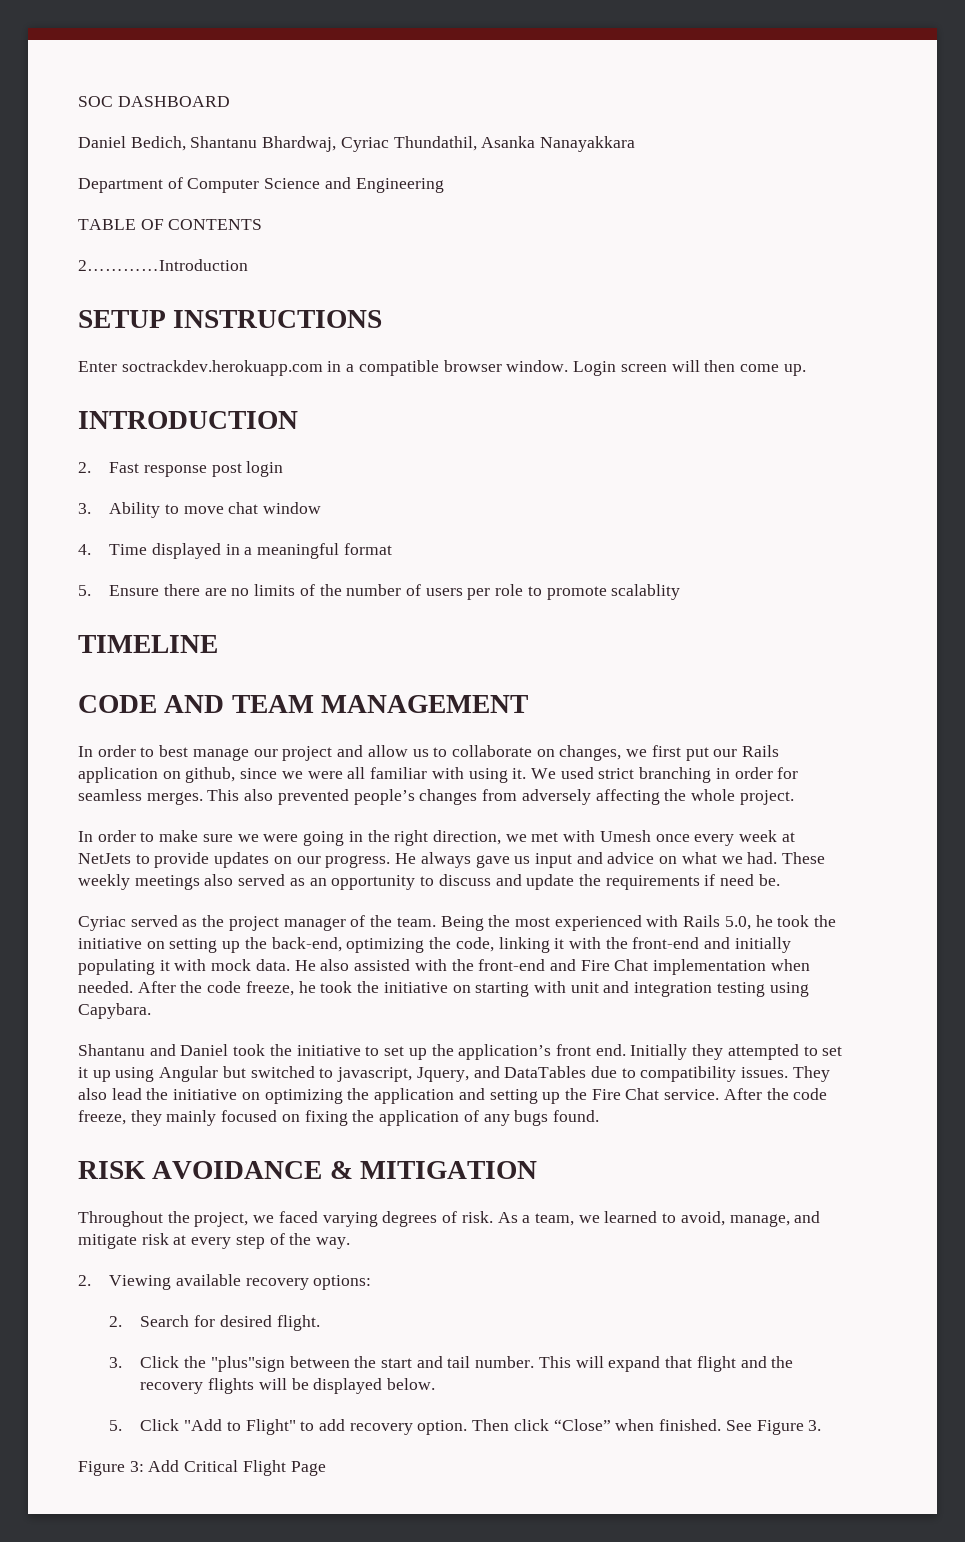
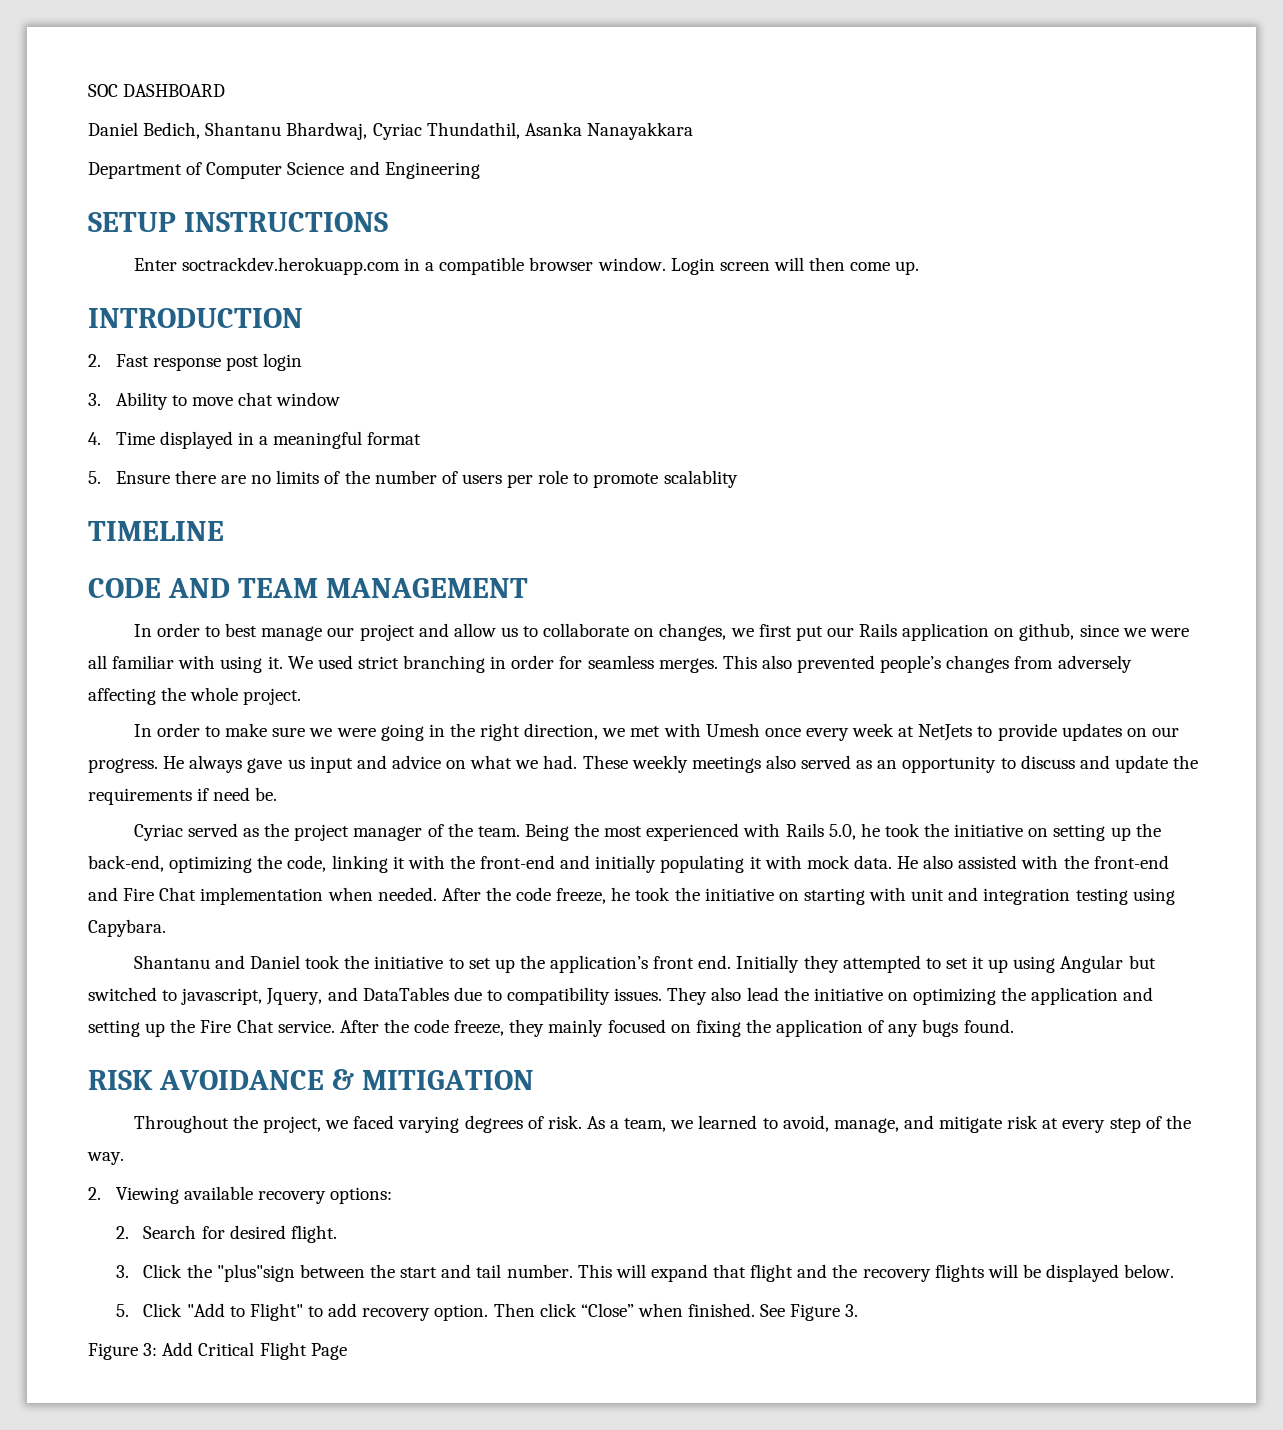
- TABLE OF CONTENTS
- 2…………Introduction

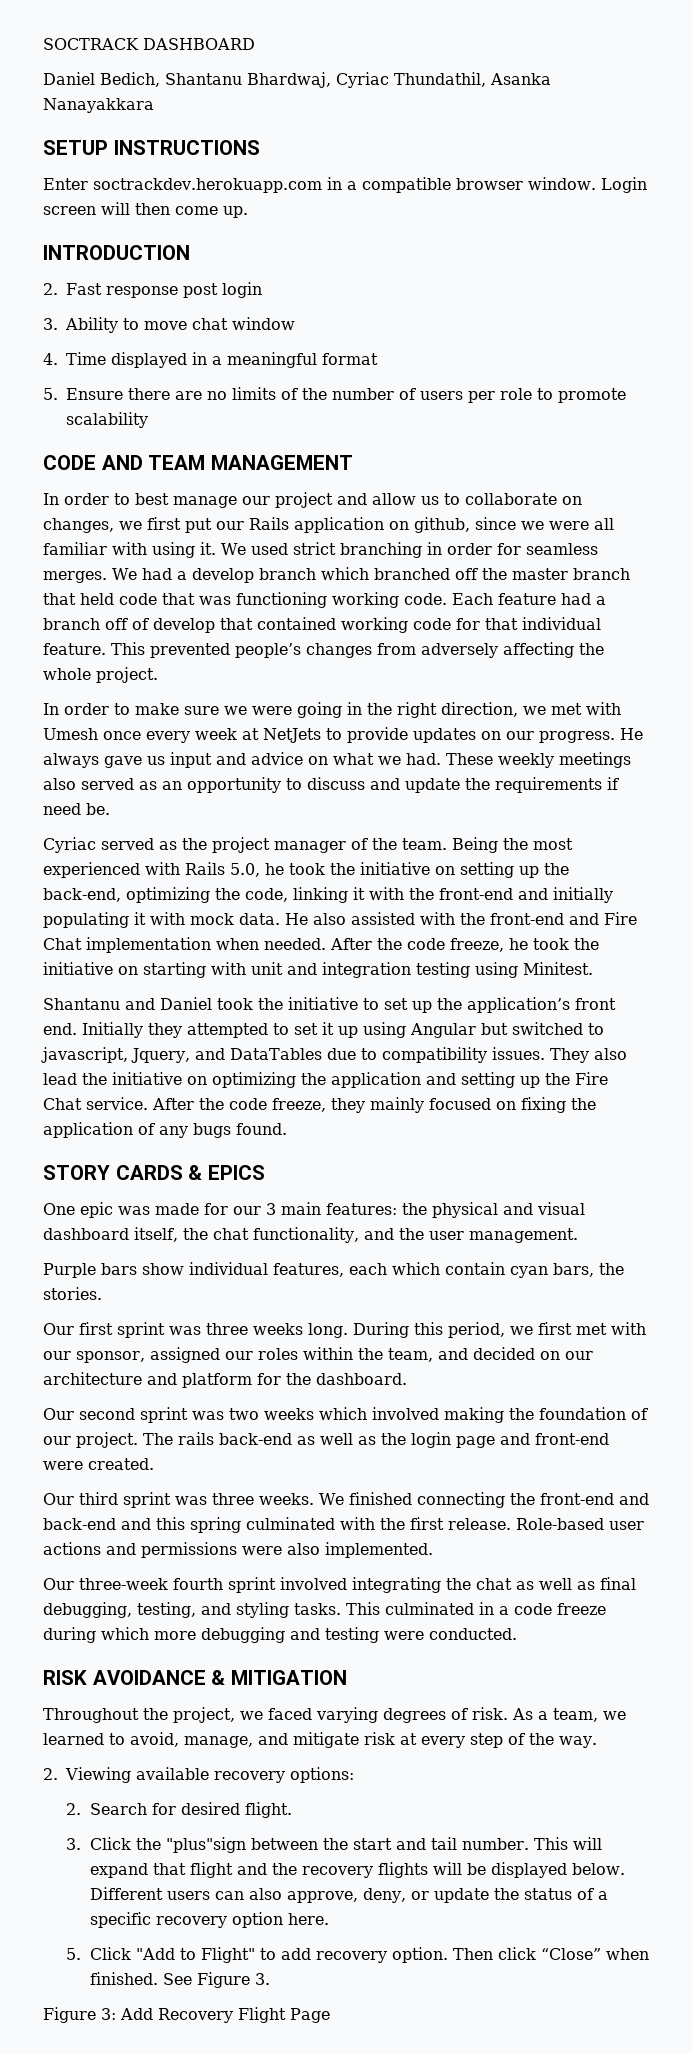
- SOC DASHBOARD
+ SOCTRACK DASHBOARD
- Department of Computer Science and Engineering
- 5. Ensure there are no limits of the number of users per role to promote scalablity
- TIMELINE
+ 5. Ensure there are no limits of the number of users per role to promote scalability
- This also prevented people’s changes from adversely affecting the whole project.
+ We had a develop branch which branched off the master branch that held code that was functioning working code. Each feature had a branch off of develop that contained working code for that individual feature. This prevented people’s changes from adversely affecting the whole project.
- After the code freeze, he took the initiative on starting with unit and integration testing using Capybara.
+ After the code freeze, he took the initiative on starting with unit and integration testing using Minitest.
+ STORY CARDS & EPICS
+ One epic was made for our 3 main features: the physical and visual dashboard itself, the chat functionality, and the user management.
+ Purple bars show individual features, each which contain cyan bars, the stories.
+ Our first sprint was three weeks long. During this period, we first met with our sponsor, assigned our roles within the team, and decided on our architecture and platform for the dashboard.
+ Our second sprint was two weeks which involved making the foundation of our project. The rails back-end as well as the login page and front-end were created.
+ Our third sprint was three weeks. We finished connecting the front-end and back-end and this spring culminated with the first release. Role-based user actions and permissions were also implemented.
+ Our three-week fourth sprint involved integrating the chat as well as final debugging, testing, and styling tasks. This culminated in a code freeze during which more debugging and testing were conducted.
+ Different users can also approve, deny, or update the status of a specific recovery option here.
- Figure 3: Add Critical Flight Page
+ Figure 3: Add Recovery Flight Page

